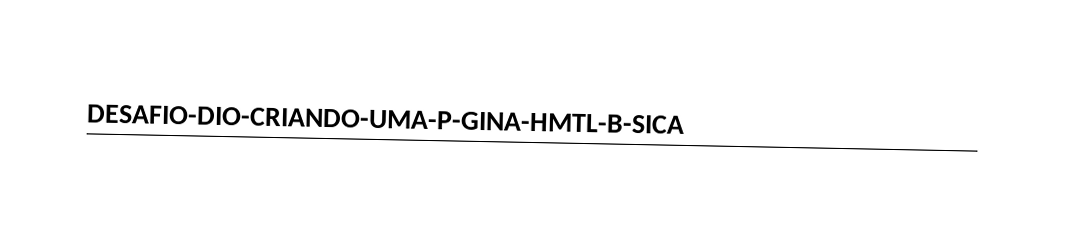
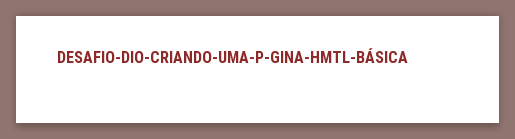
- DESAFIO-DIO-CRIANDO-UMA-P-GINA-HMTL-B-SICA
+ DESAFIO-DIO-CRIANDO-UMA-P-GINA-HMTL-BÁSICA

